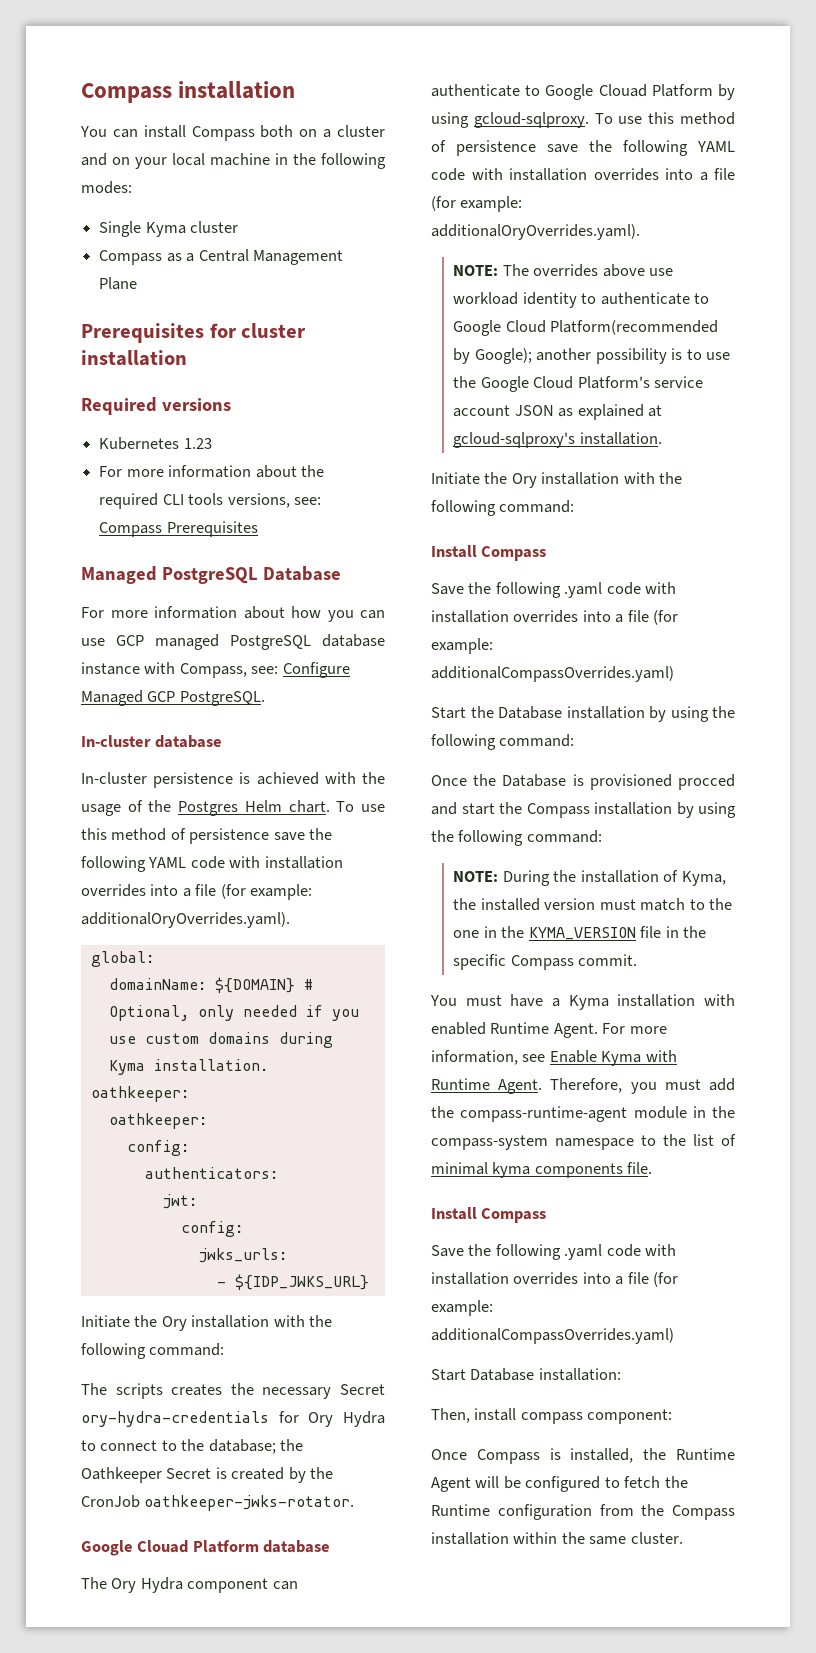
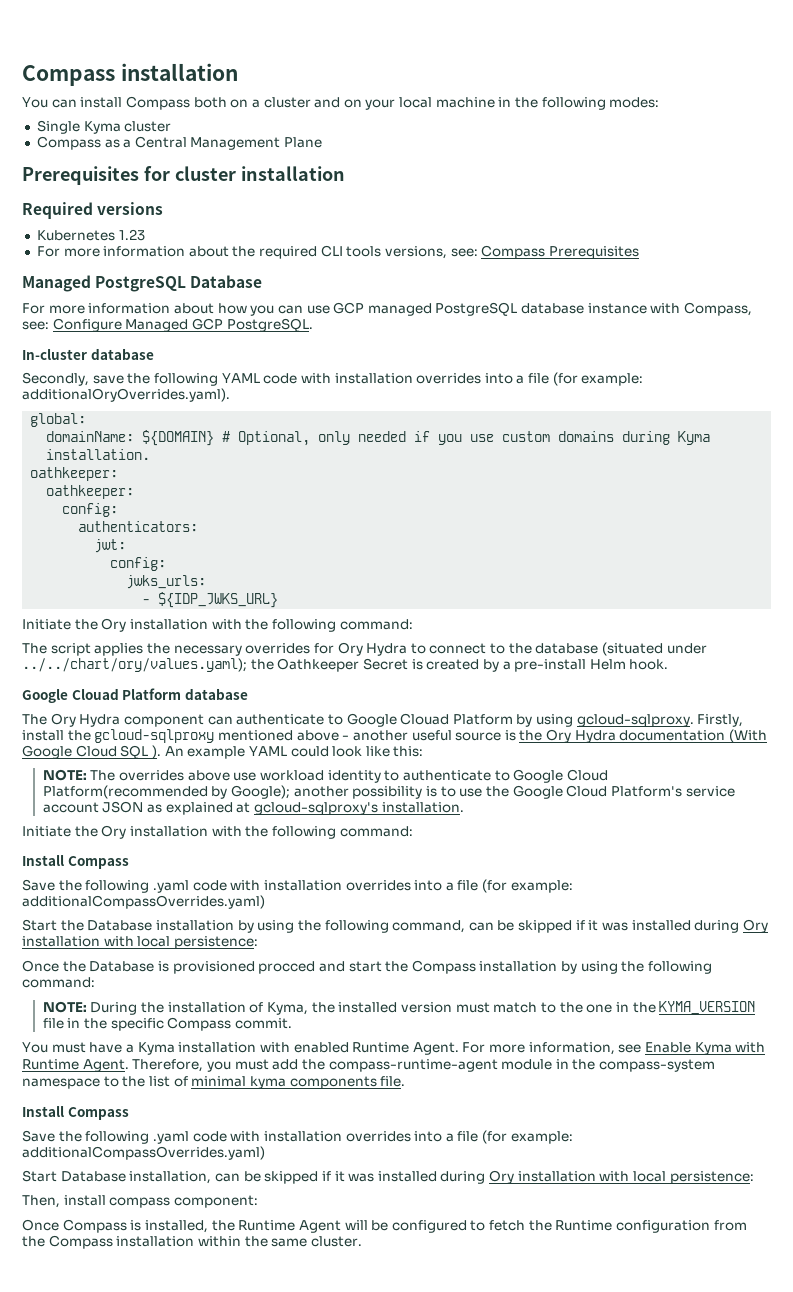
- In-cluster persistence is achieved with the usage of the Postgres Helm chart. To use this method of persistence save the following YAML code with installation overrides into a file (for example: additionalOryOverrides.yaml).
+ Secondly, save the following YAML code with installation overrides into a file (for example: additionalOryOverrides.yaml).
- The scripts creates the necessary Secret ory-hydra-credentials for Ory Hydra to connect to the database; the Oathkeeper Secret is created by the CronJob oathkeeper-jwks-rotator.
+ The script applies the necessary overrides for Ory Hydra to connect to the database (situated under ../../chart/ory/values.yaml); the Oathkeeper Secret is created by a pre-install Helm hook.
- The Ory Hydra component can authenticate to Google Clouad Platform by using gcloud-sqlproxy. To use this method of persistence save the following YAML code with installation overrides into a file (for example: additionalOryOverrides.yaml).
+ The Ory Hydra component can authenticate to Google Clouad Platform by using gcloud-sqlproxy. Firstly, install the gcloud-sqlproxy mentioned above - another useful source is the Ory Hydra documentation (With Google Cloud SQL ). An example YAML could look like this:
- Start the Database installation by using the following command:
+ Start the Database installation by using the following command, can be skipped if it was installed during Ory installation with local persistence:
- Start Database installation:
+ Start Database installation, can be skipped if it was installed during Ory installation with local persistence:

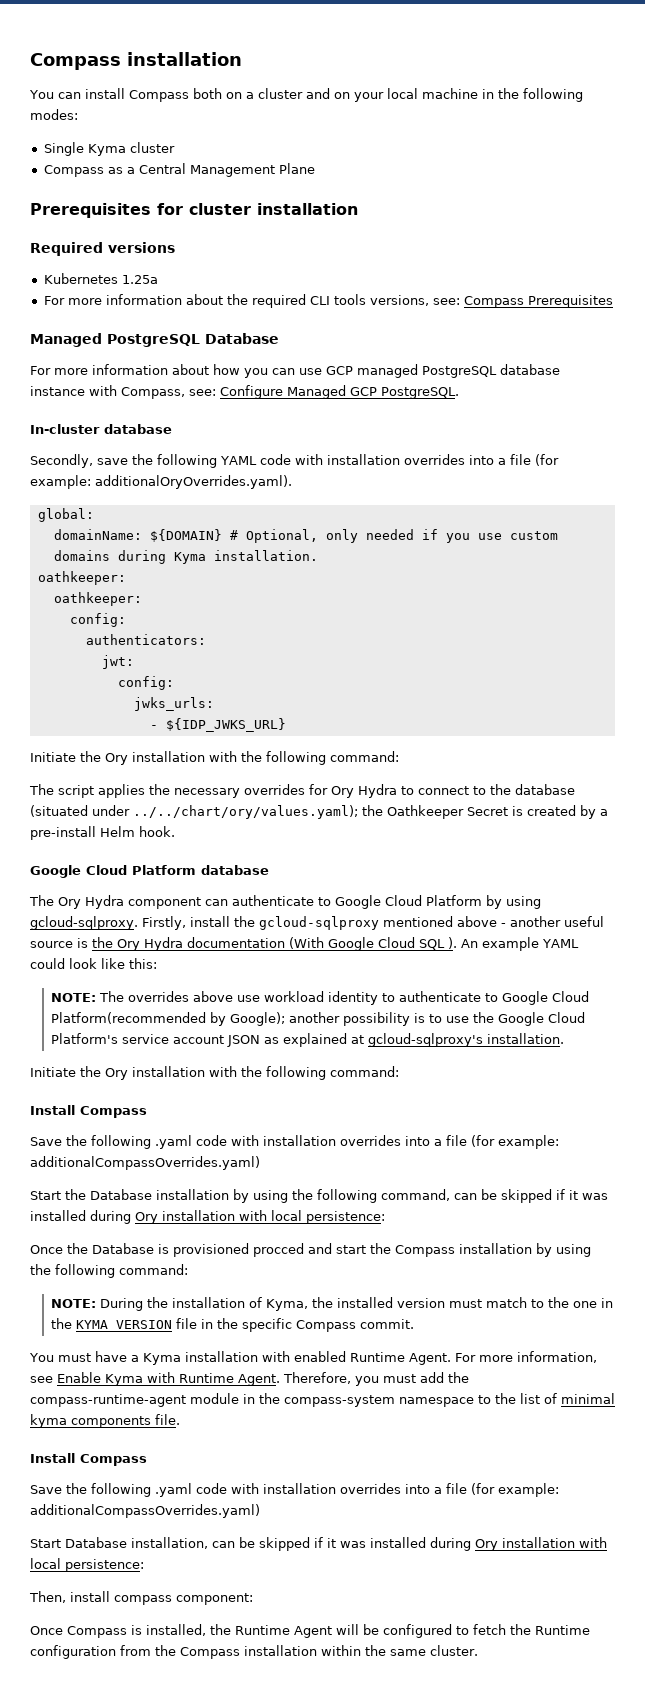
- Kubernetes 1.23
+ Kubernetes 1.25a
- Google Clouad Platform database
+ Google Cloud Platform database
- The Ory Hydra component can authenticate to Google Clouad Platform by using gcloud-sqlproxy.
+ The Ory Hydra component can authenticate to Google Cloud Platform by using gcloud-sqlproxy.

